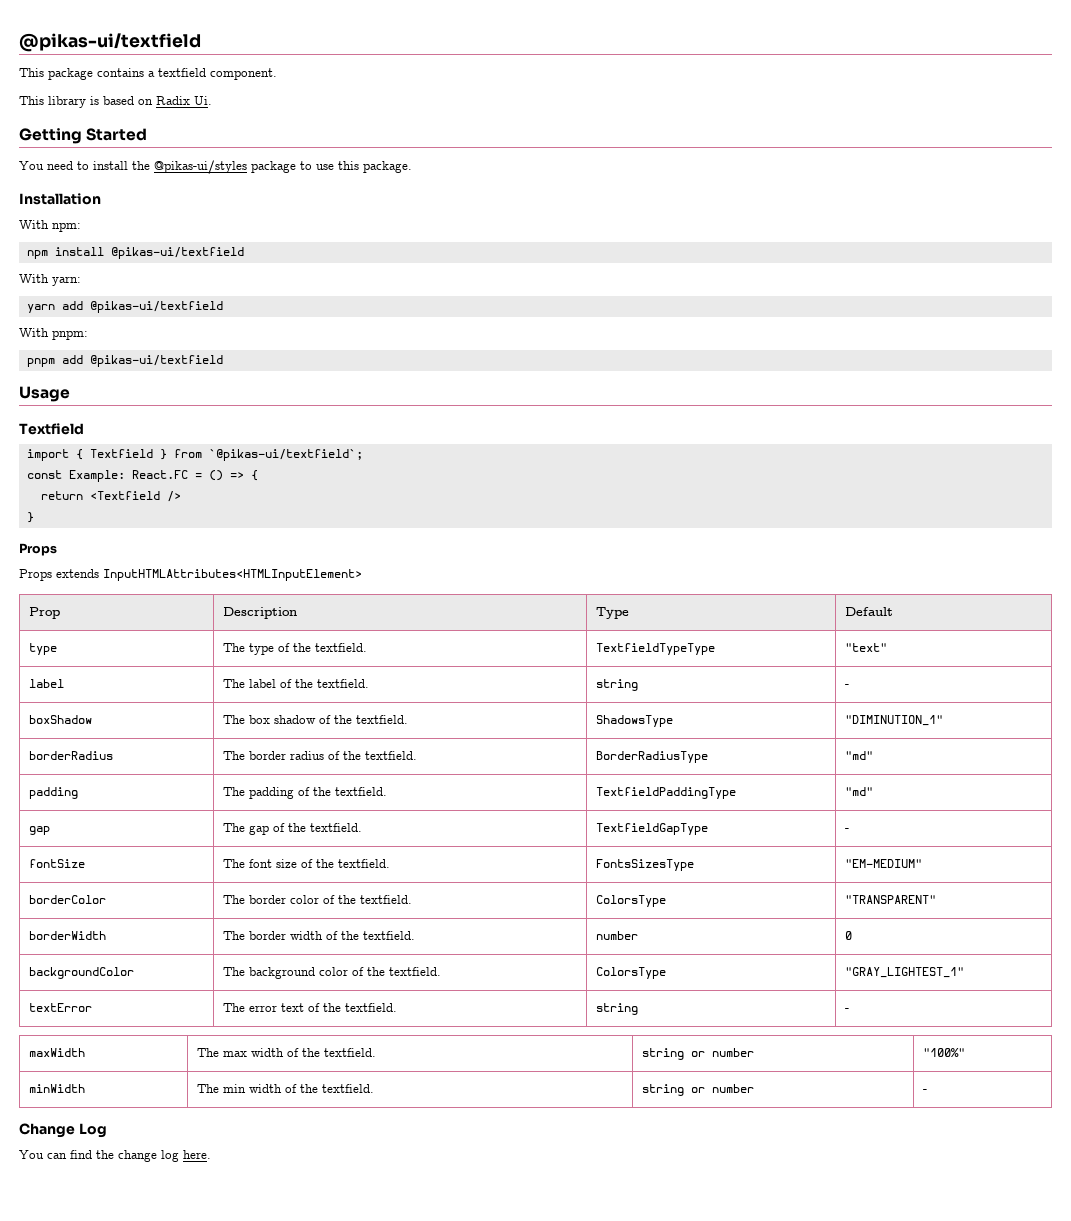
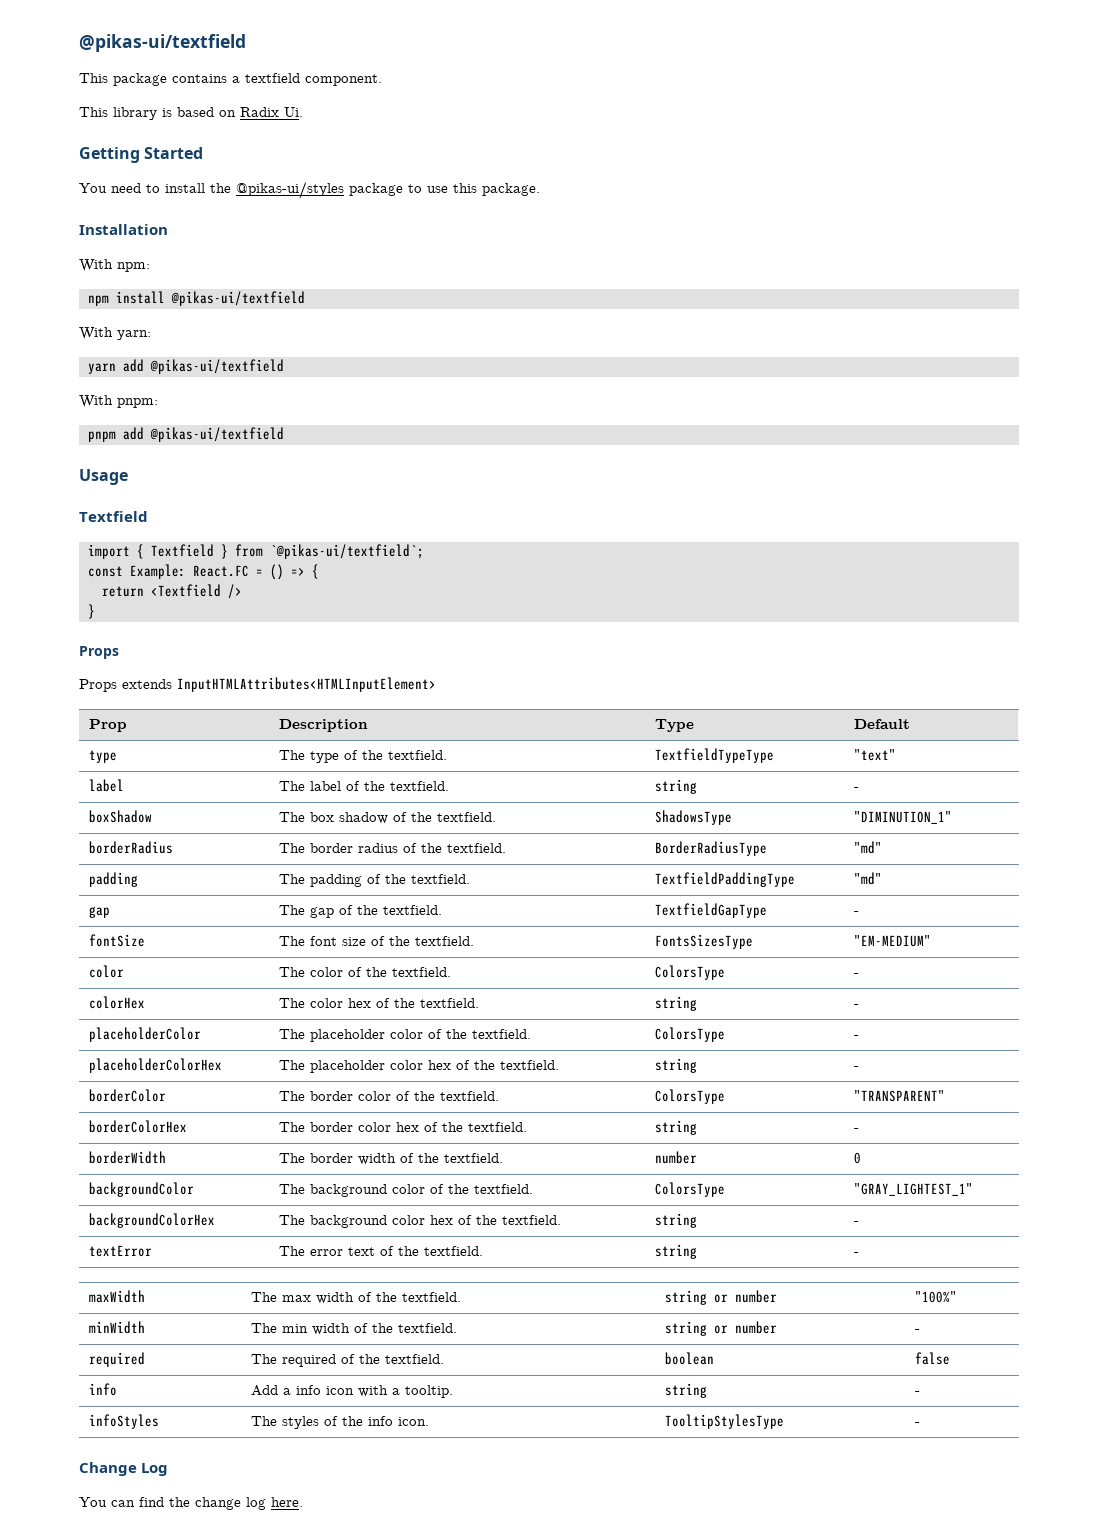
+ color | The color of the textfield. | ColorsType | -
+ colorHex | The color hex of the textfield. | string | -
+ placeholderColor | The placeholder color of the textfield. | ColorsType | -
+ placeholderColorHex | The placeholder color hex of the textfield. | string | -
+ borderColorHex | The border color hex of the textfield. | string | -
+ backgroundColorHex | The background color hex of the textfield. | string | -
+ required | The required of the textfield. | boolean | false
+ info | Add a info icon with a tooltip. | string | -
+ infoStyles | The styles of the info icon. | TooltipStylesType | -

